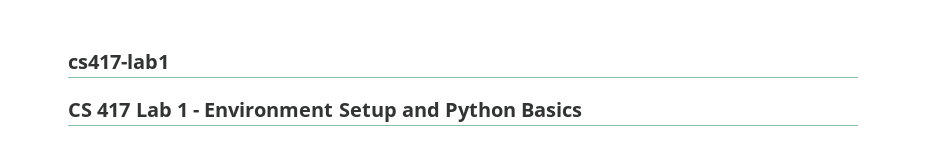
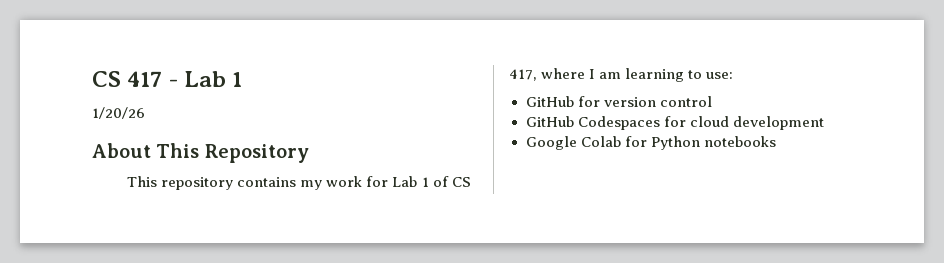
- cs417-lab1
- CS 417 Lab 1 - Environment Setup and Python Basics
+ CS 417 - Lab 1
+ 1/20/26
+ About This Repository
+ This repository contains my work for Lab 1 of CS 417, where I am learning to use:
+ GitHub for version control
+ GitHub Codespaces for cloud development
+ Google Colab for Python notebooks

